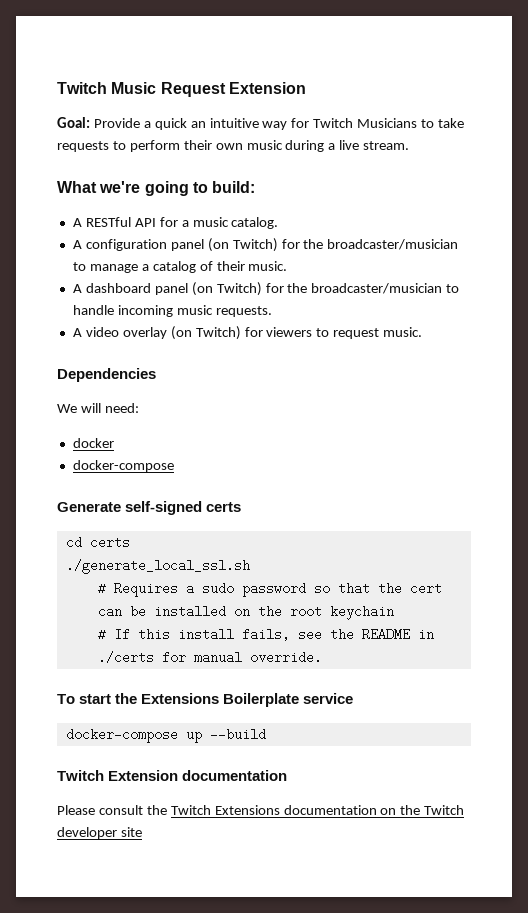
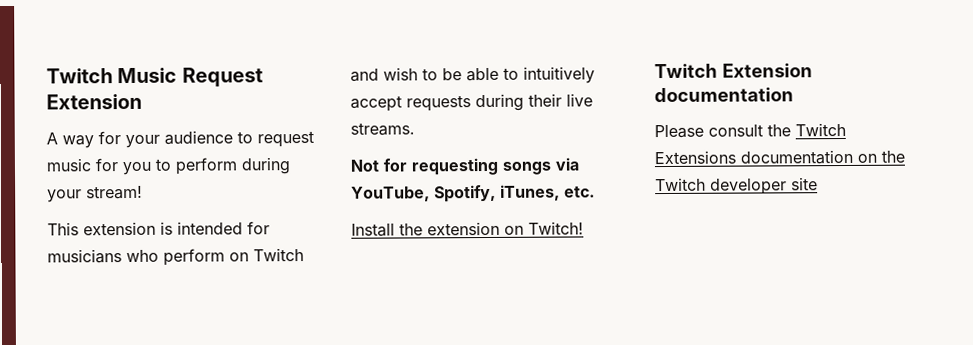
- Goal: Provide a quick an intuitive way for Twitch Musicians to take requests to perform their own music during a live stream.
- What we're going to build:
- A RESTful API for a music catalog.
- A configuration panel (on Twitch) for the broadcaster/musician to manage a catalog of their music.
- A dashboard panel (on Twitch) for the broadcaster/musician to handle incoming music requests.
- A video overlay (on Twitch) for viewers to request music.
- Dependencies
- We will need:
- docker
- docker-compose
- Generate self-signed certs
- cd certs
- ./generate_local_ssl.sh
- # Requires a sudo password so that the cert can be installed on the root keychain
- # If this install fails, see the README in ./certs for manual override.
- To start the Extensions Boilerplate service
- docker-compose up --build
+ A way for your audience to request music for you to perform during your stream!
+ This extension is intended for musicians who perform on Twitch and wish to be able to intuitively accept requests during their live streams.
+ Not for requesting songs via YouTube, Spotify, iTunes, etc.
+ Install the extension on Twitch!

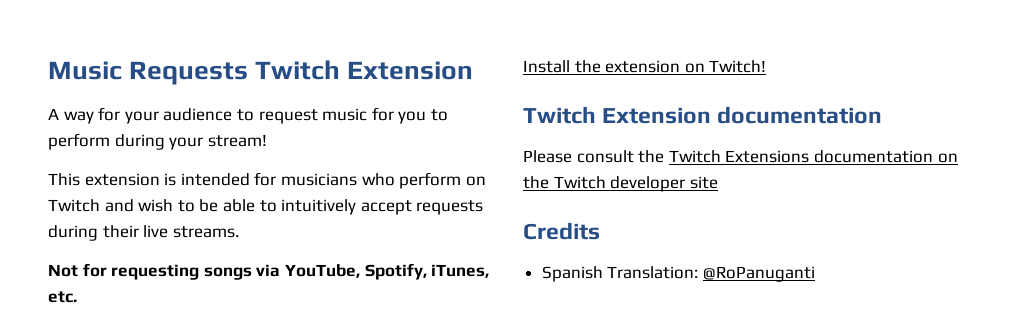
- Twitch Music Request Extension
+ Music Requests Twitch Extension
+ Credits
+ Spanish Translation: @RoPanuganti

